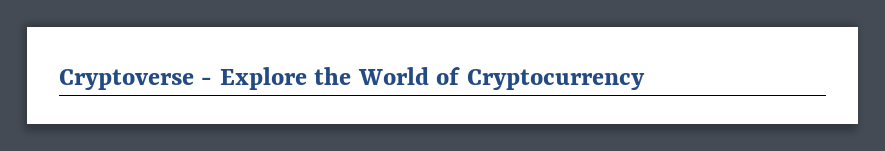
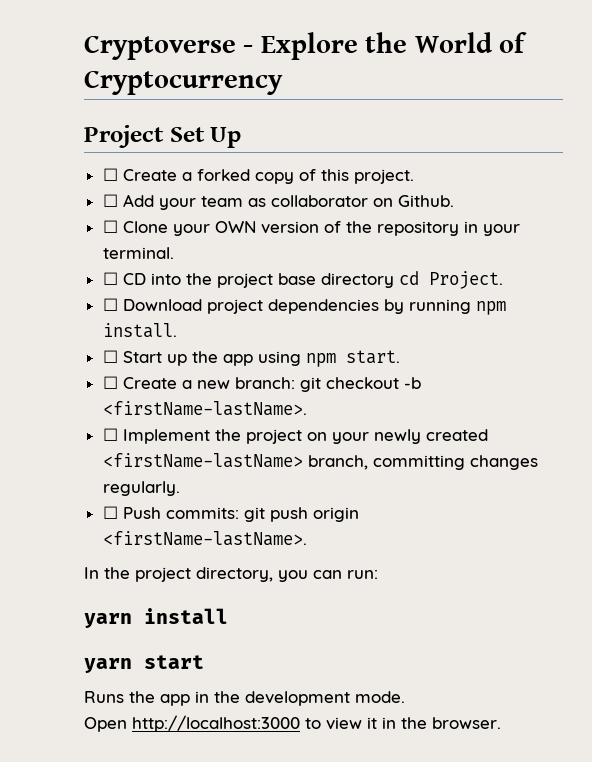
+ Project Set Up
+ ☐ Create a forked copy of this project.
+ ☐ Add your team as collaborator on Github.
+ ☐ Clone your OWN version of the repository in your terminal.
+ ☐ CD into the project base directory cd Project.
+ ☐ Download project dependencies by running npm install.
+ ☐ Start up the app using npm start.
+ ☐ Create a new branch: git checkout -b <firstName-lastName>.
+ ☐ Implement the project on your newly created <firstName-lastName> branch, committing changes regularly.
+ ☐ Push commits: git push origin <firstName-lastName>.
+ In the project directory, you can run:
+ yarn install
+ yarn start
+ Runs the app in the development mode.
+ Open http://localhost:3000 to view it in the browser.

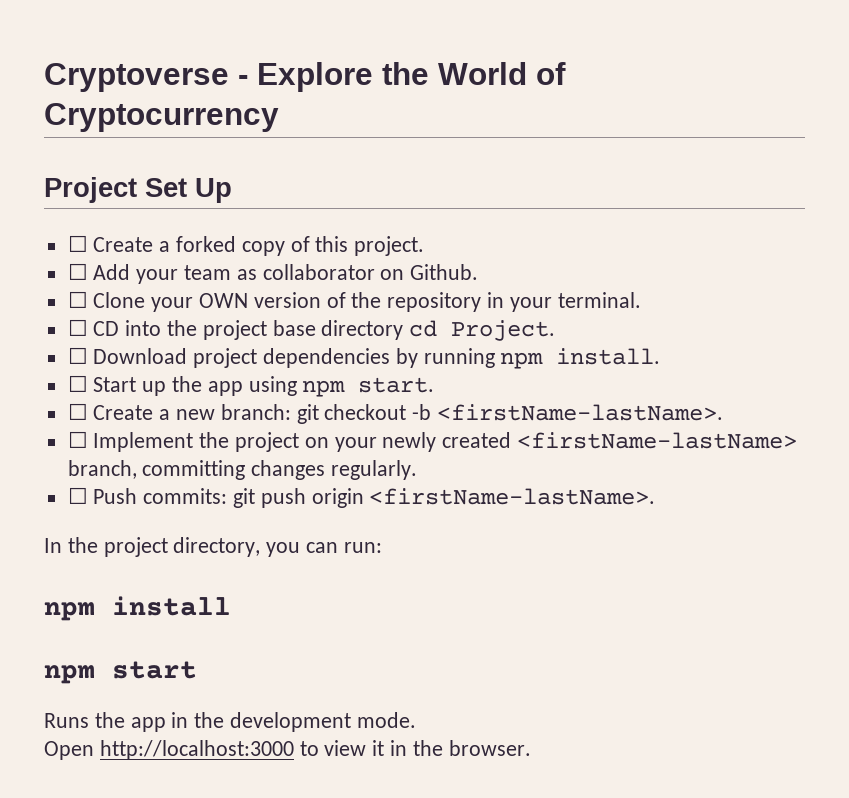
- yarn install
+ npm install
- yarn start
+ npm start

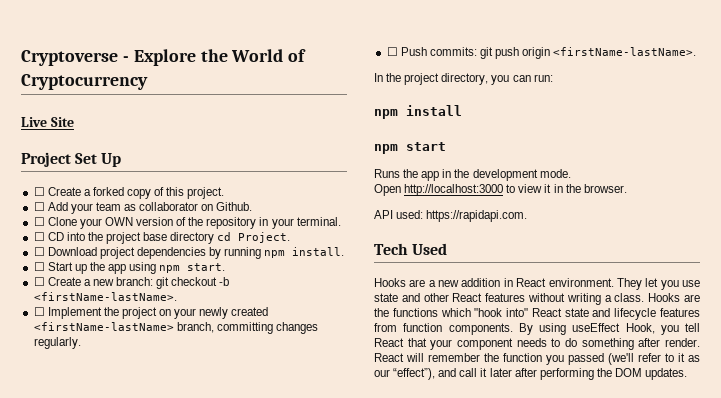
+ Live Site
+ API used: https://rapidapi.com.
+ Tech Used
+ Hooks are a new addition in React environment. They let you use state and other React features without writing a class. Hooks are the functions which "hook into" React state and lifecycle features from function components. By using useEffect Hook, you tell React that your component needs to do something after render. React will remember the function you passed (we'll refer to it as our “effect”), and call it later after performing the DOM updates.

